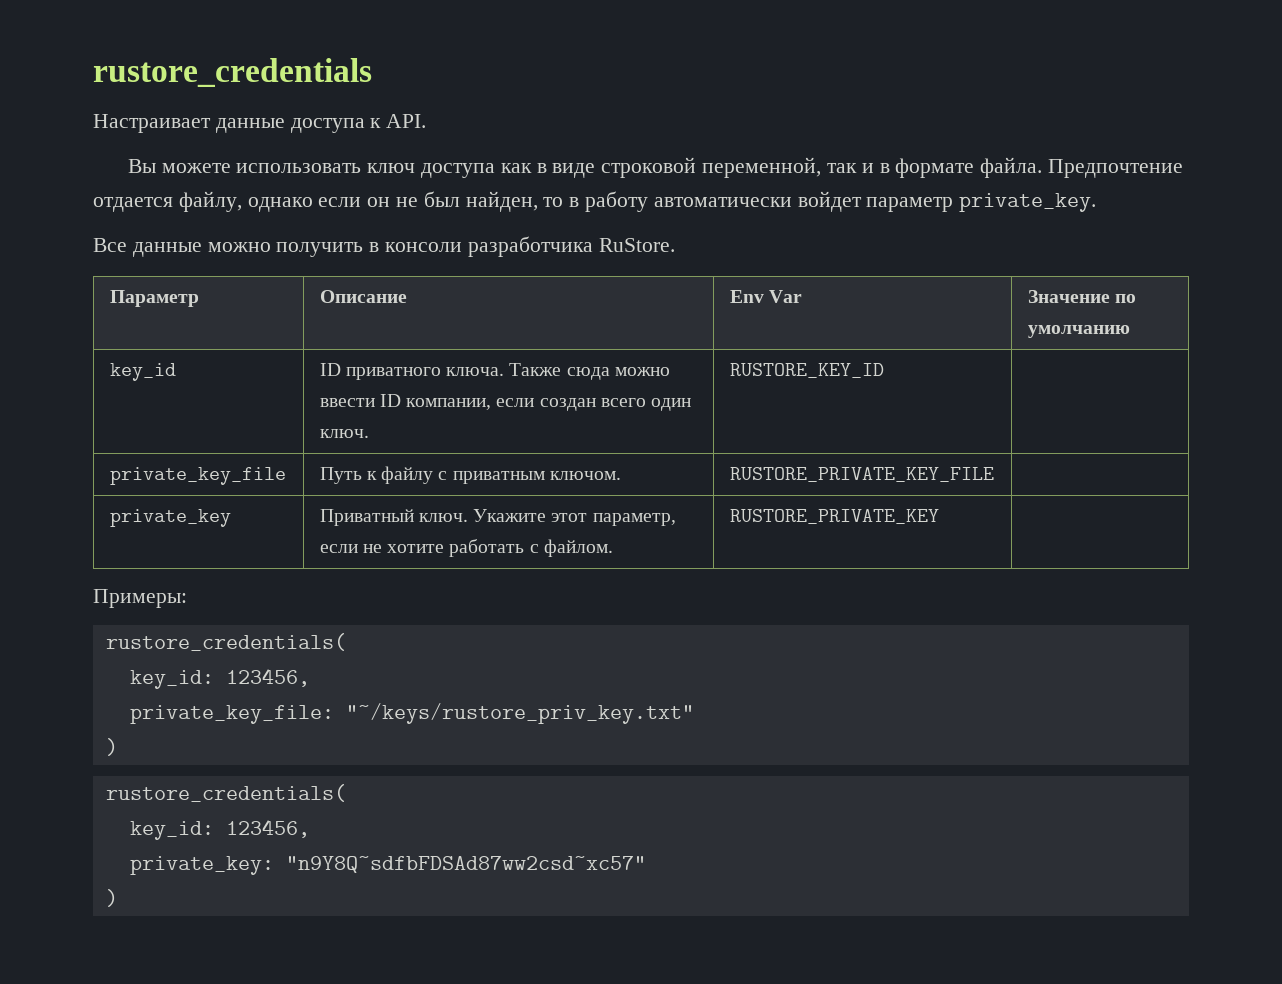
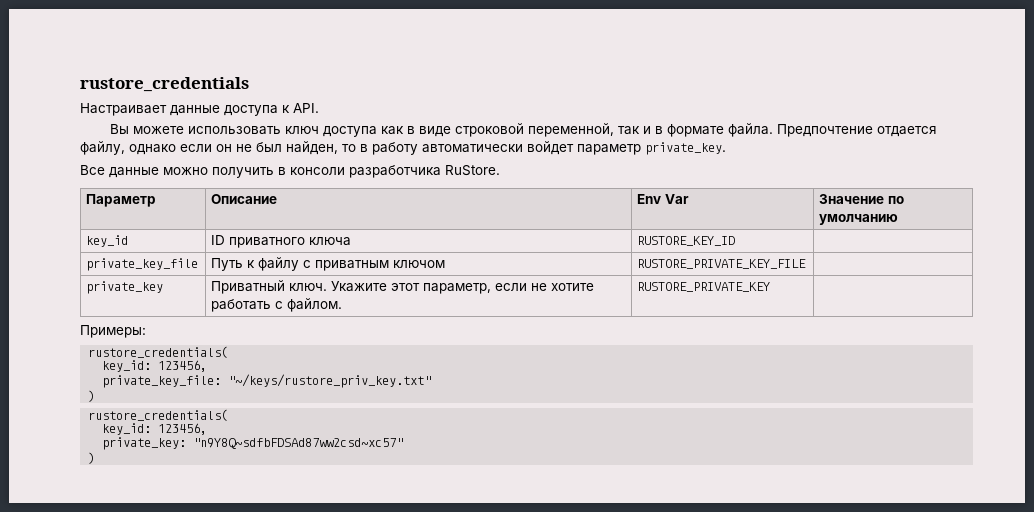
- key_id | ID приватного ключа. Также сюда можно ввести ID компании, если создан всего один ключ. | RUSTORE_KEY_ID |
+ key_id | ID приватного ключа | RUSTORE_KEY_ID |
- private_key_file | Путь к файлу с приватным ключом. | RUSTORE_PRIVATE_KEY_FILE |
+ private_key_file | Путь к файлу с приватным ключом | RUSTORE_PRIVATE_KEY_FILE |

